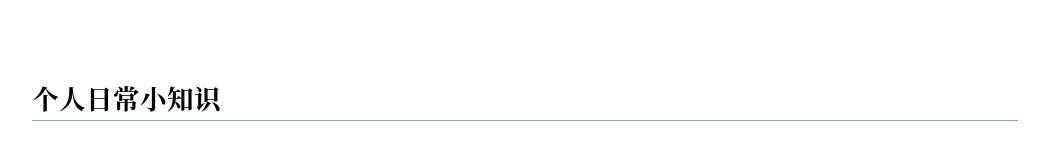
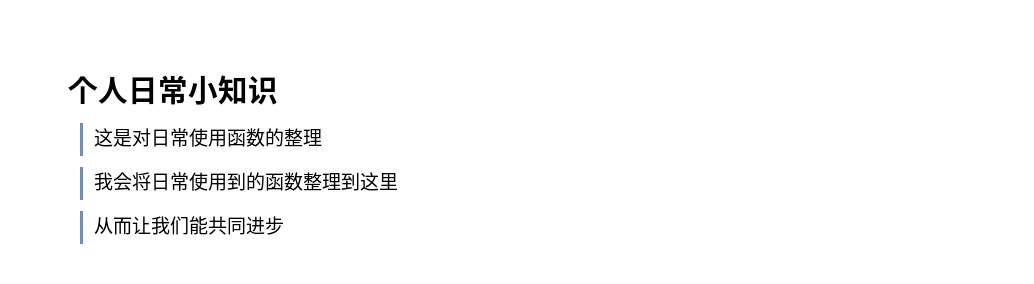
+ 这是对日常使用函数的整理
+ 我会将日常使用到的函数整理到这里
+ 从而让我们能共同进步

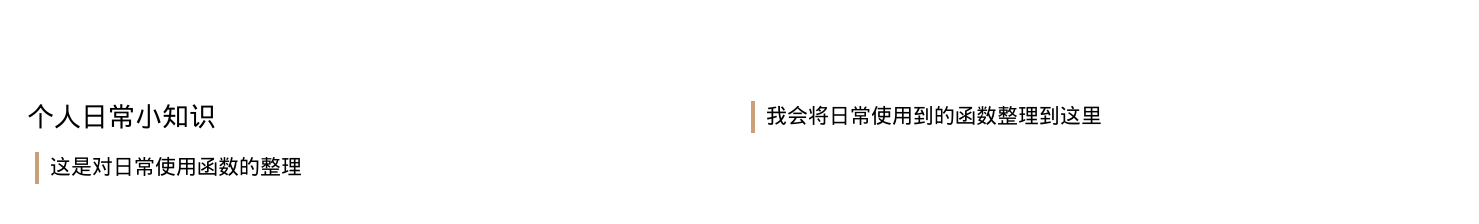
- 从而让我们能共同进步

